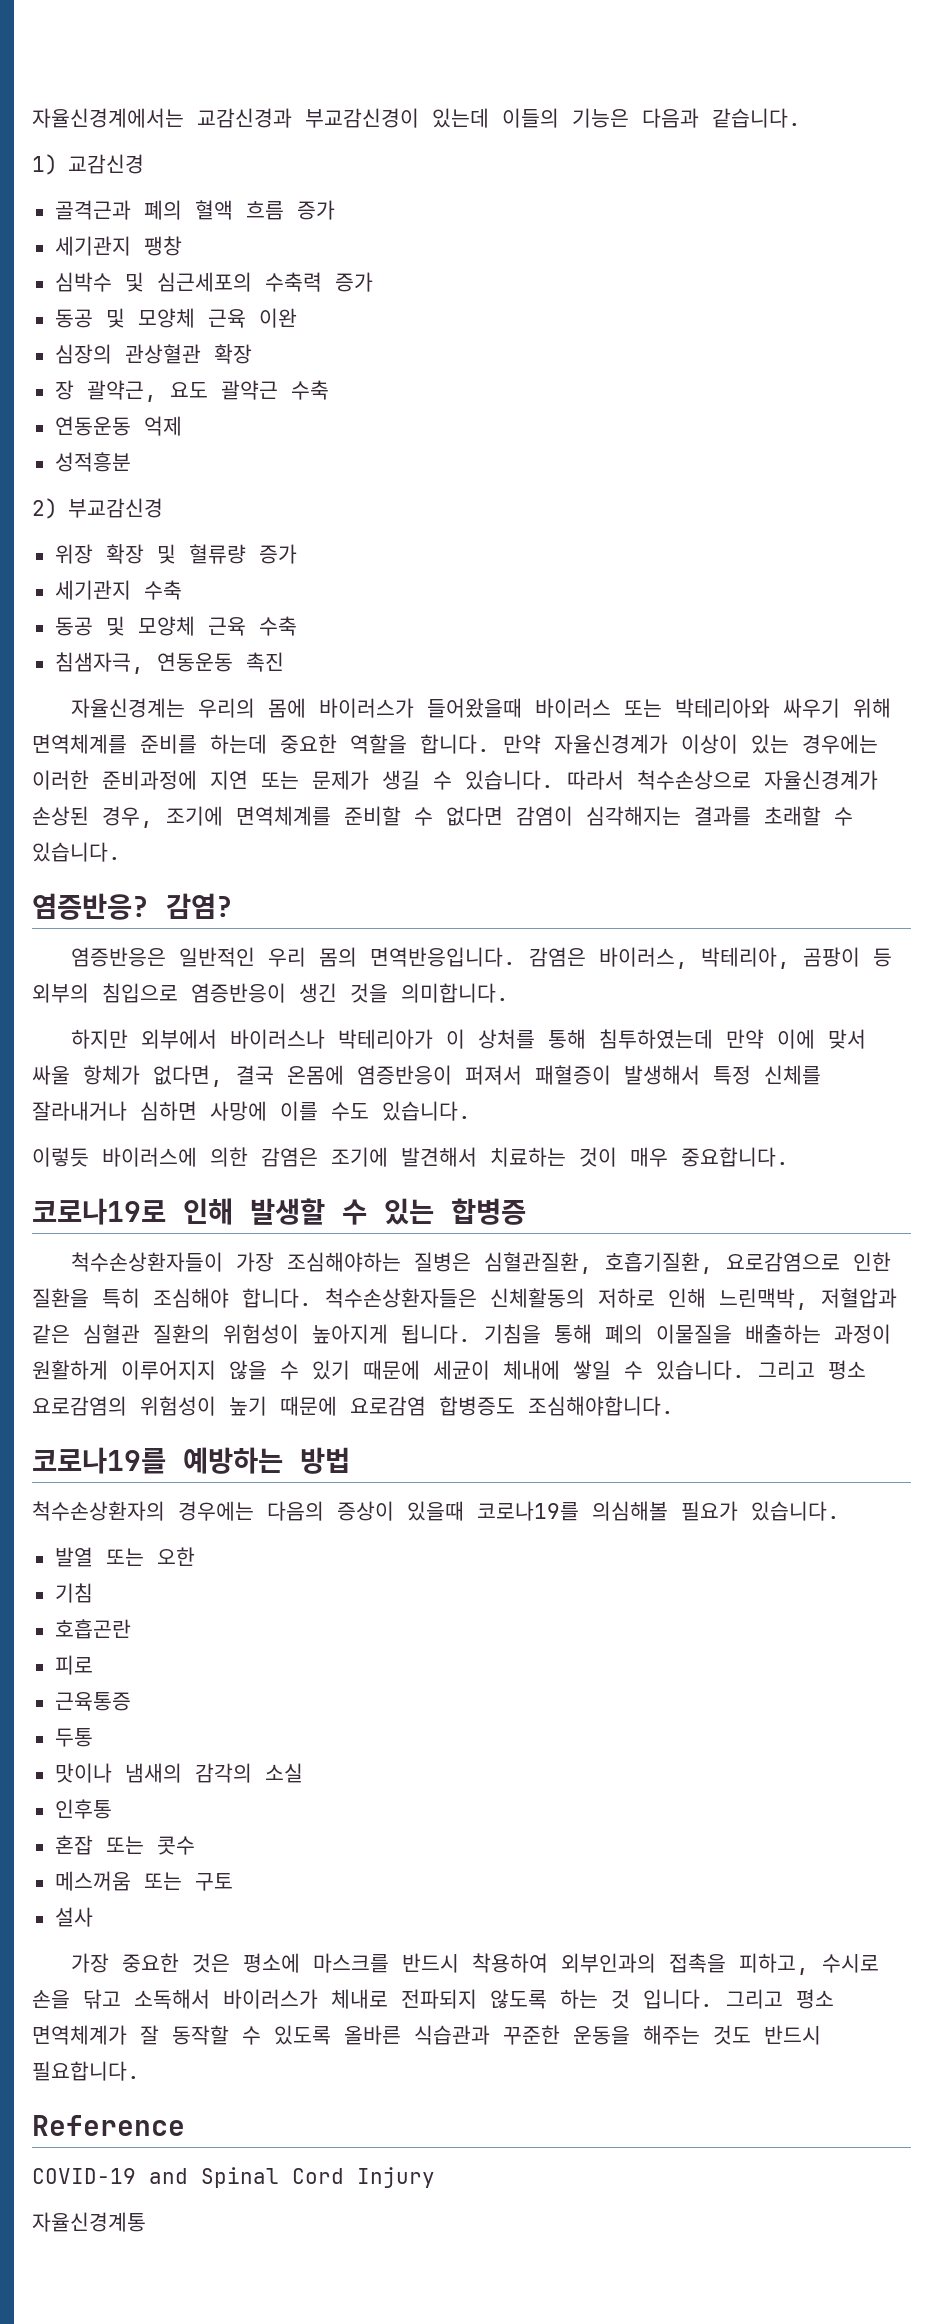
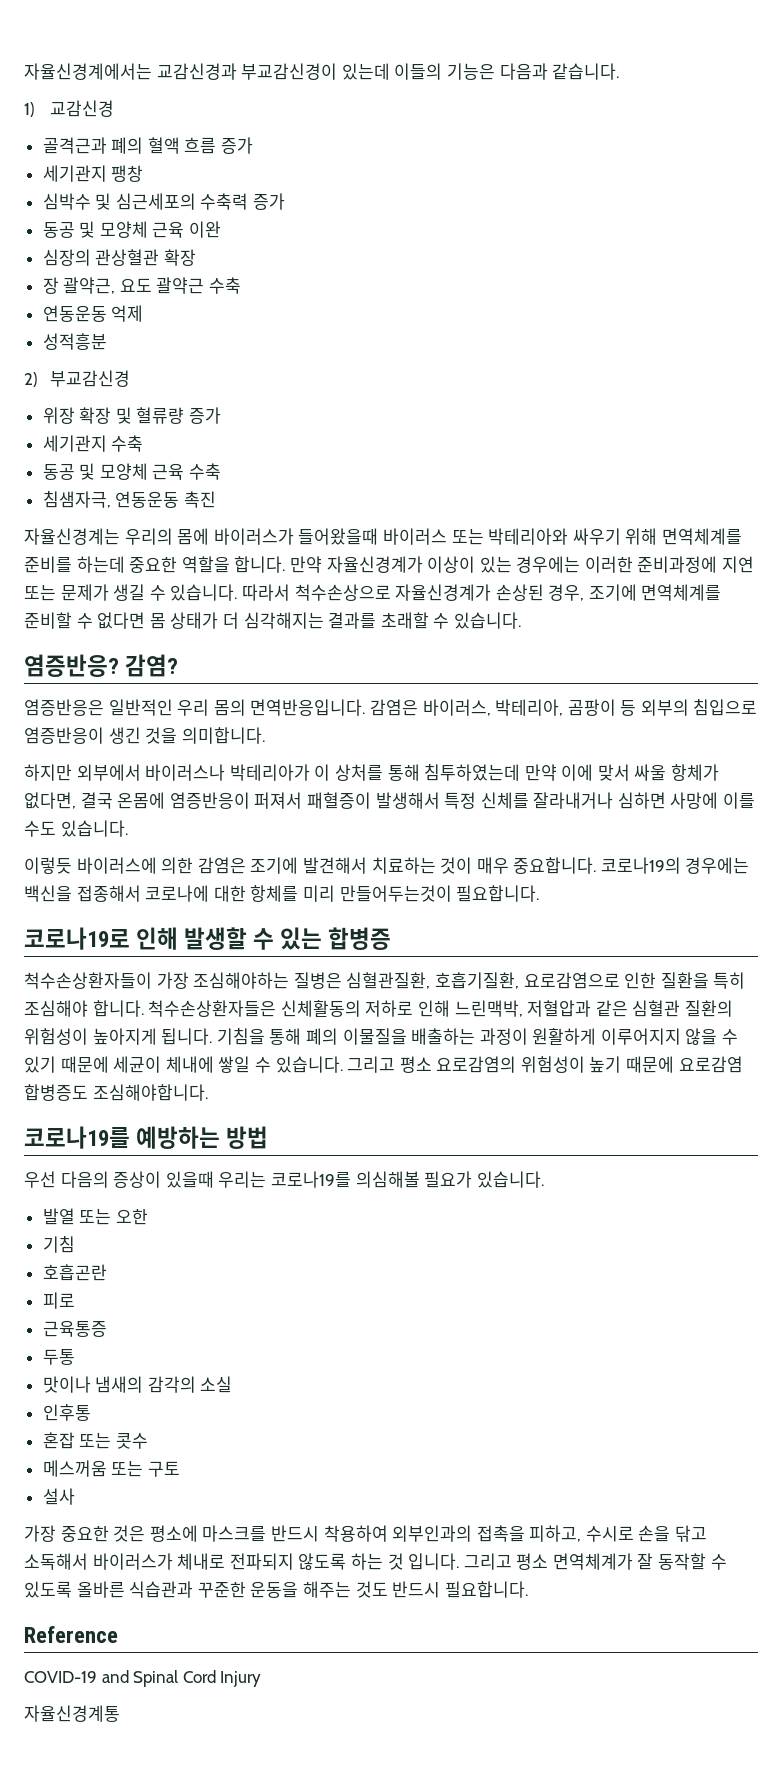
- 따라서 척수손상으로 자율신경계가 손상된 경우, 조기에 면역체계를 준비할 수 없다면 감염이 심각해지는 결과를 초래할 수 있습니다.
+ 따라서 척수손상으로 자율신경계가 손상된 경우, 조기에 면역체계를 준비할 수 없다면 몸 상태가 더 심각해지는 결과를 초래할 수 있습니다.
+ 코로나19의 경우에는 백신을 접종해서 코로나에 대한 항체를 미리 만들어두는것이 필요합니다.
- 척수손상환자의 경우에는 다음의 증상이 있을때 코로나19를 의심해볼 필요가 있습니다.
+ 우선 다음의 증상이 있을때 우리는 코로나19를 의심해볼 필요가 있습니다.

